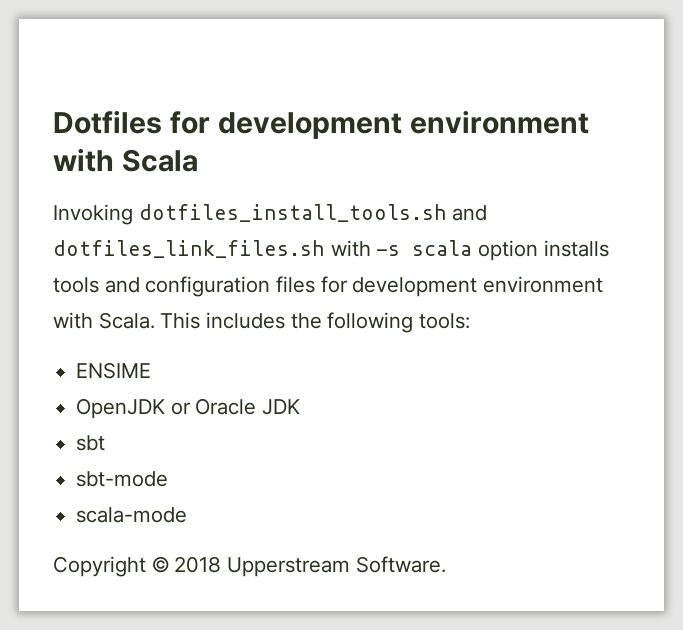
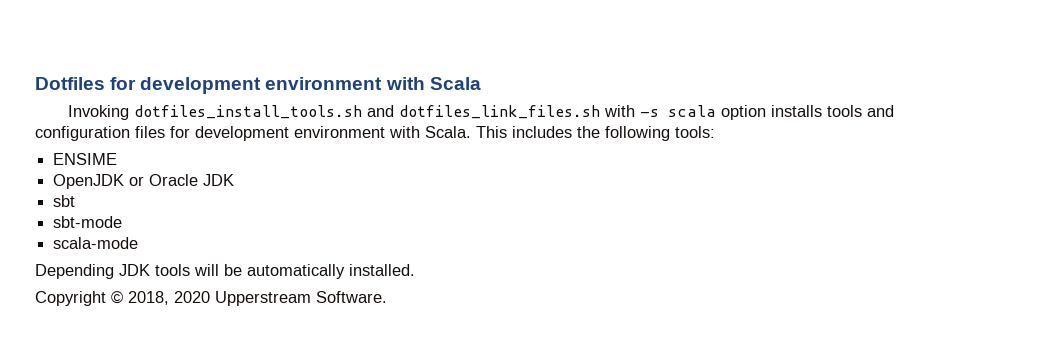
+ Depending JDK tools will be automatically installed.
- Copyright © 2018 Upperstream Software.
+ Copyright © 2018, 2020 Upperstream Software.

